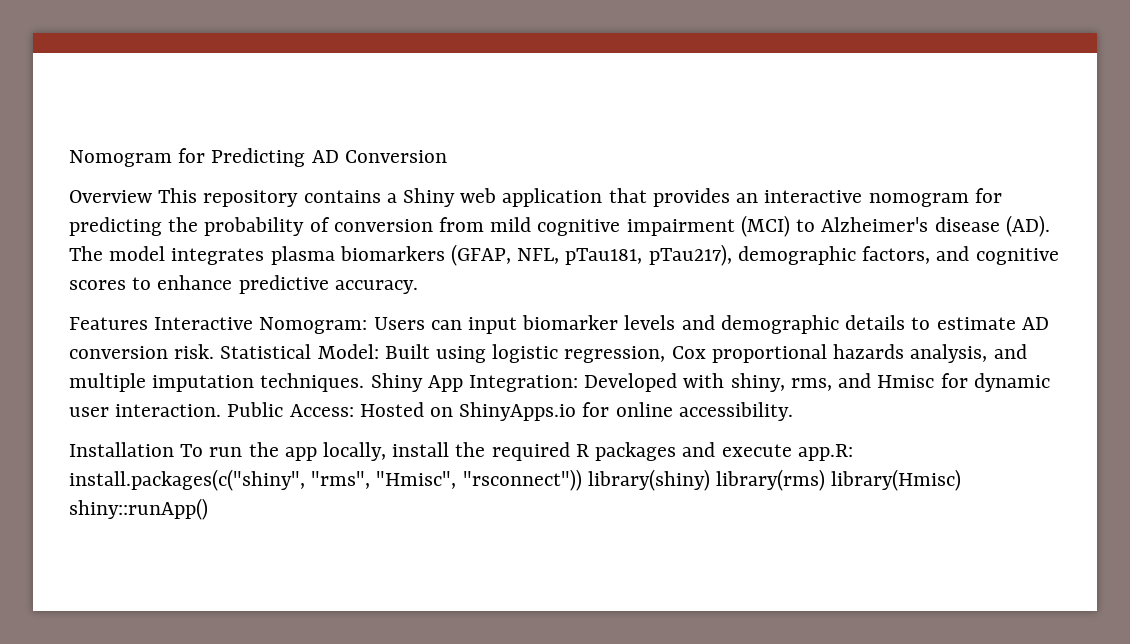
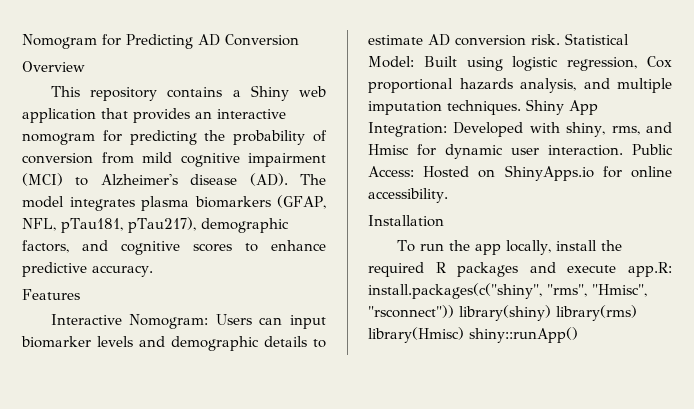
- Overview This repository contains a Shiny web application that provides an interactive nomogram for predicting the probability of conversion from mild cognitive impairment (MCI) to Alzheimer's disease (AD). The model integrates plasma biomarkers (GFAP, NFL, pTau181, pTau217), demographic factors, and cognitive scores to enhance predictive accuracy.
+ Overview
+ This repository contains a Shiny web application that provides an interactive nomogram for predicting the probability of conversion from mild cognitive impairment (MCI) to Alzheimer's disease (AD). The model integrates plasma biomarkers (GFAP, NFL, pTau181, pTau217), demographic factors, and cognitive scores to enhance predictive accuracy.
- Features Interactive Nomogram: Users can input biomarker levels and demographic details to estimate AD conversion risk.
+ Features
+ Interactive Nomogram: Users can input biomarker levels and demographic details to estimate AD conversion risk.
- Installation To run the app locally, install the required R packages and execute app.R: install.packages(c("shiny", "rms", "Hmisc", "rsconnect")) library(shiny) library(rms) library(Hmisc) shiny::runApp()
+ Installation
+ To run the app locally, install the required R packages and execute app.R: install.packages(c("shiny", "rms", "Hmisc", "rsconnect")) library(shiny) library(rms) library(Hmisc) shiny::runApp()

